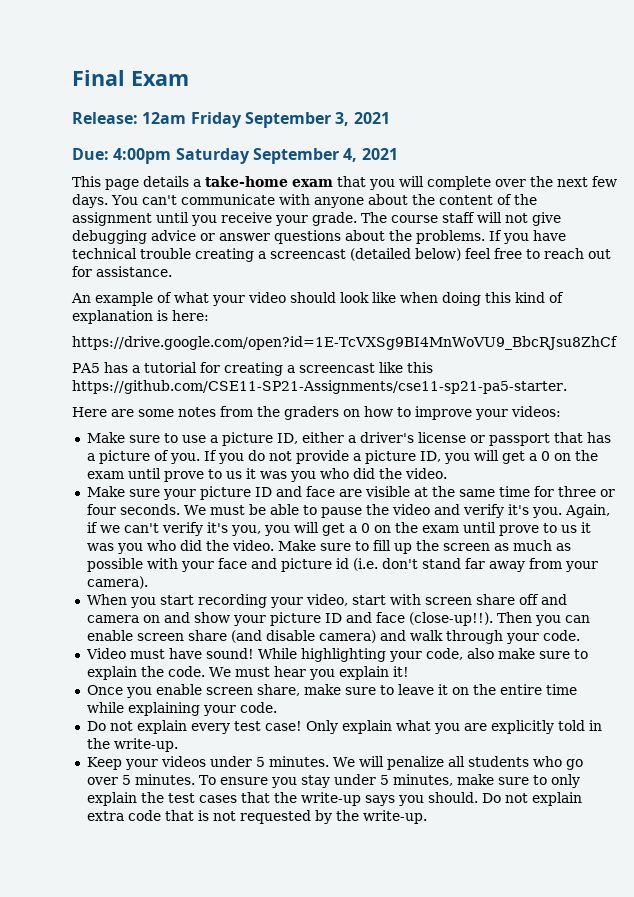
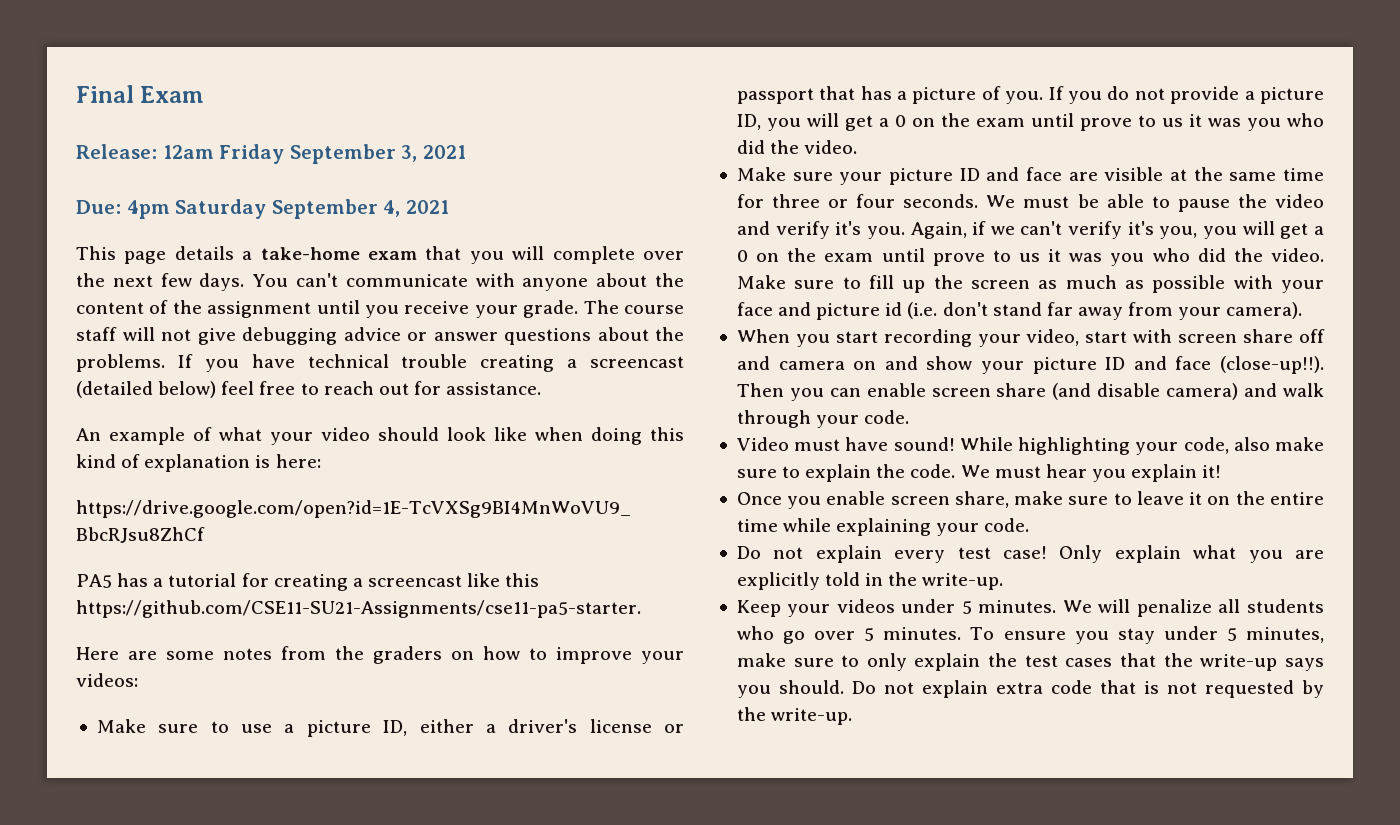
- Due: 4:00pm Saturday September 4, 2021
+ Due: 4pm Saturday September 4, 2021
- PA5 has a tutorial for creating a screencast like this https://github.com/CSE11-SP21-Assignments/cse11-sp21-pa5-starter.
+ PA5 has a tutorial for creating a screencast like this https://github.com/CSE11-SU21-Assignments/cse11-pa5-starter.

